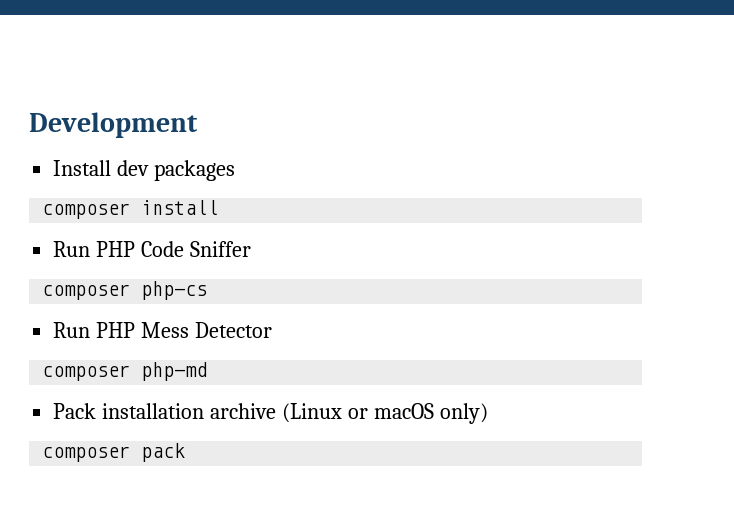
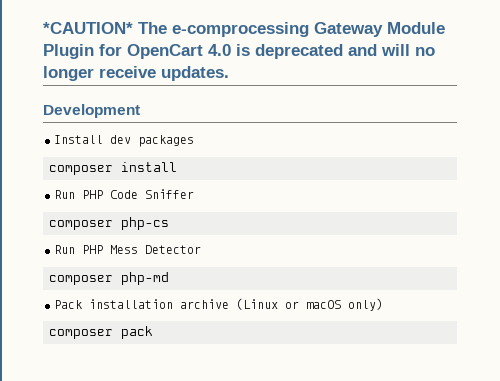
+ *CAUTION* The e-comprocessing Gateway Module Plugin for OpenCart 4.0 is deprecated and will no longer receive updates.

